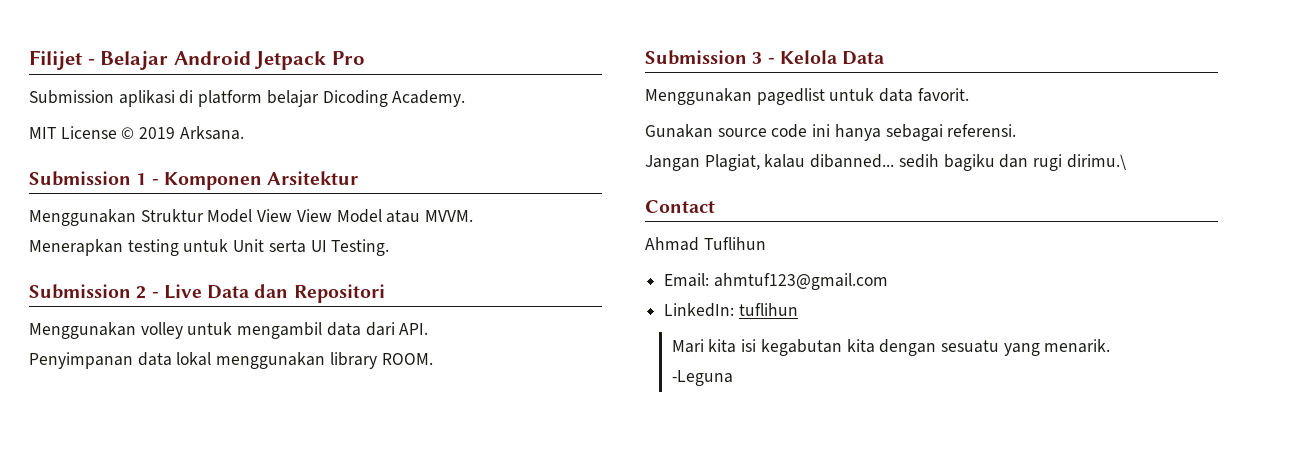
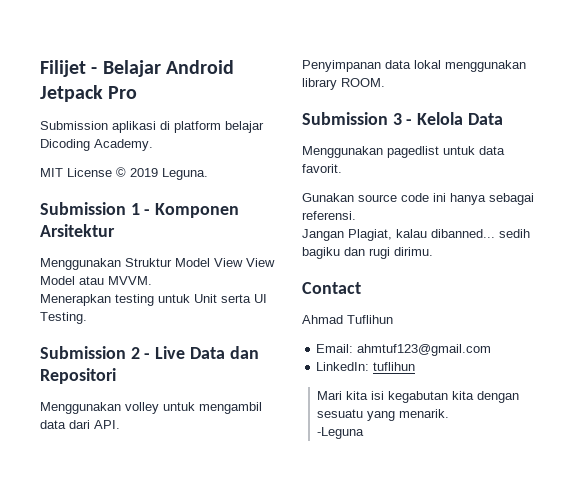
- MIT License © 2019 Arksana.
+ MIT License © 2019 Leguna.
- Jangan Plagiat, kalau dibanned... sedih bagiku dan rugi dirimu.\
+ Jangan Plagiat, kalau dibanned... sedih bagiku dan rugi dirimu.

